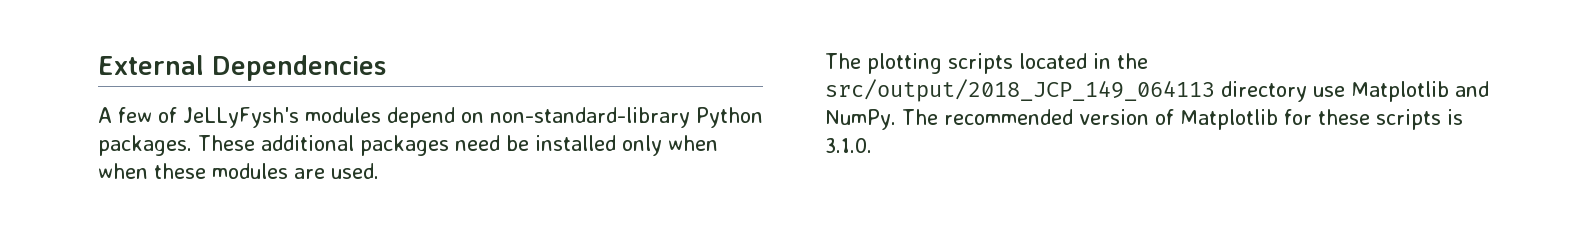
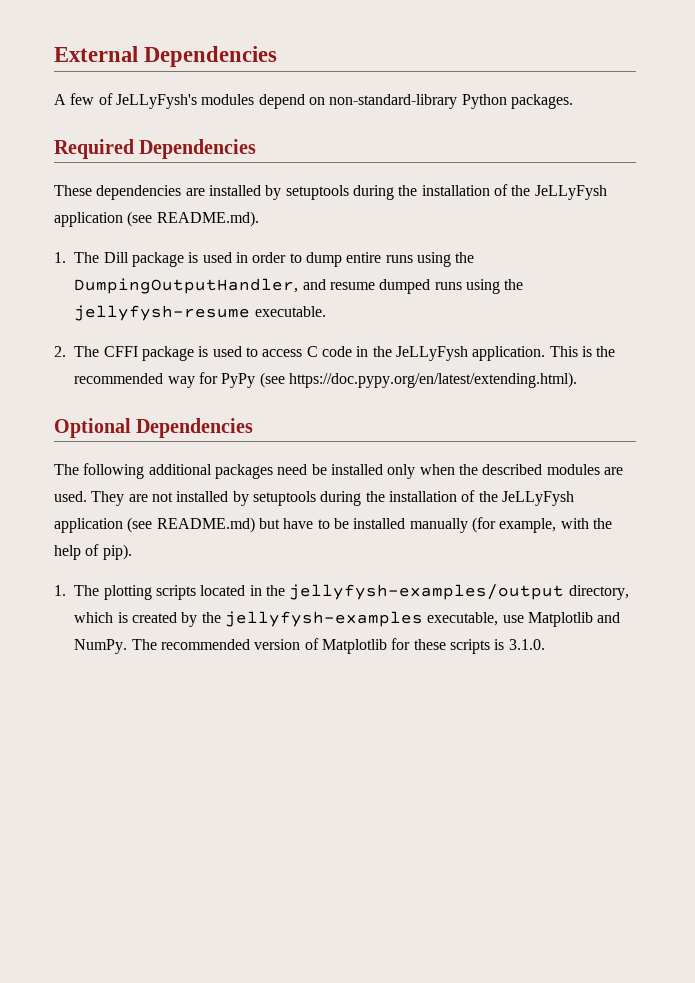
- A few of JeLLyFysh's modules depend on non-standard-library Python packages. These additional packages need be installed only when when these modules are used.
- The plotting scripts located in the src/output/2018_JCP_149_064113 directory use Matplotlib and NumPy.
+ A few of JeLLyFysh's modules depend on non-standard-library Python packages.
+ Required Dependencies
+ These dependencies are installed by setuptools during the installation of the JeLLyFysh application (see README.md).
+ 1. The Dill package is used in order to dump entire runs using the DumpingOutputHandler, and resume dumped runs using the jellyfysh-resume executable.
+ 2. The CFFI package is used to access C code in the JeLLyFysh application. This is the recommended way for PyPy (see https://doc.pypy.org/en/latest/extending.html).
+ Optional Dependencies
+ The following additional packages need be installed only when the described modules are used. They are not installed by setuptools during the installation of the JeLLyFysh application (see README.md) but have to be installed manually (for example, with the help of pip).
+ 1. The plotting scripts located in the jellyfysh-examples/output directory, which is created by the jellyfysh-examples executable, use Matplotlib and NumPy.

